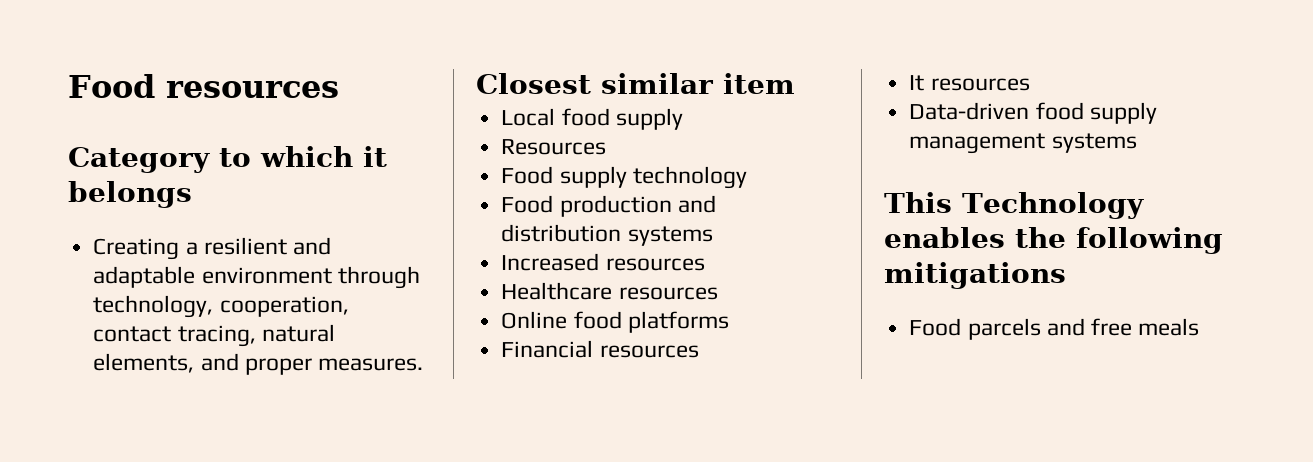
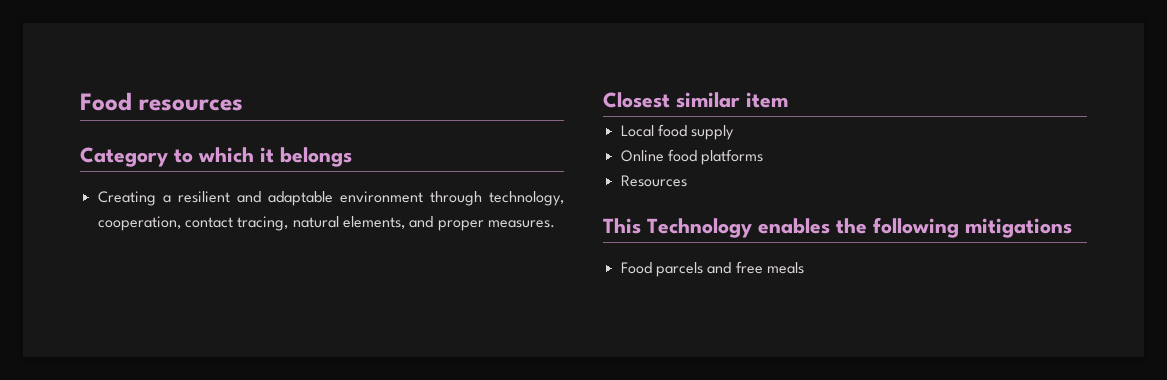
+ Online food platforms
  Resources
- Food supply technology
- Food production and distribution systems
- Increased resources
- Healthcare resources
- Online food platforms
- Financial resources
- It resources
- Data-driven food supply management systems

